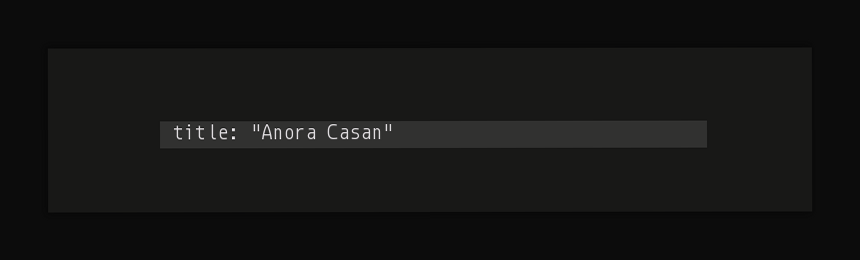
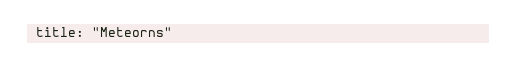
- title: "Anora Casan"
+ title: "Meteorns"

